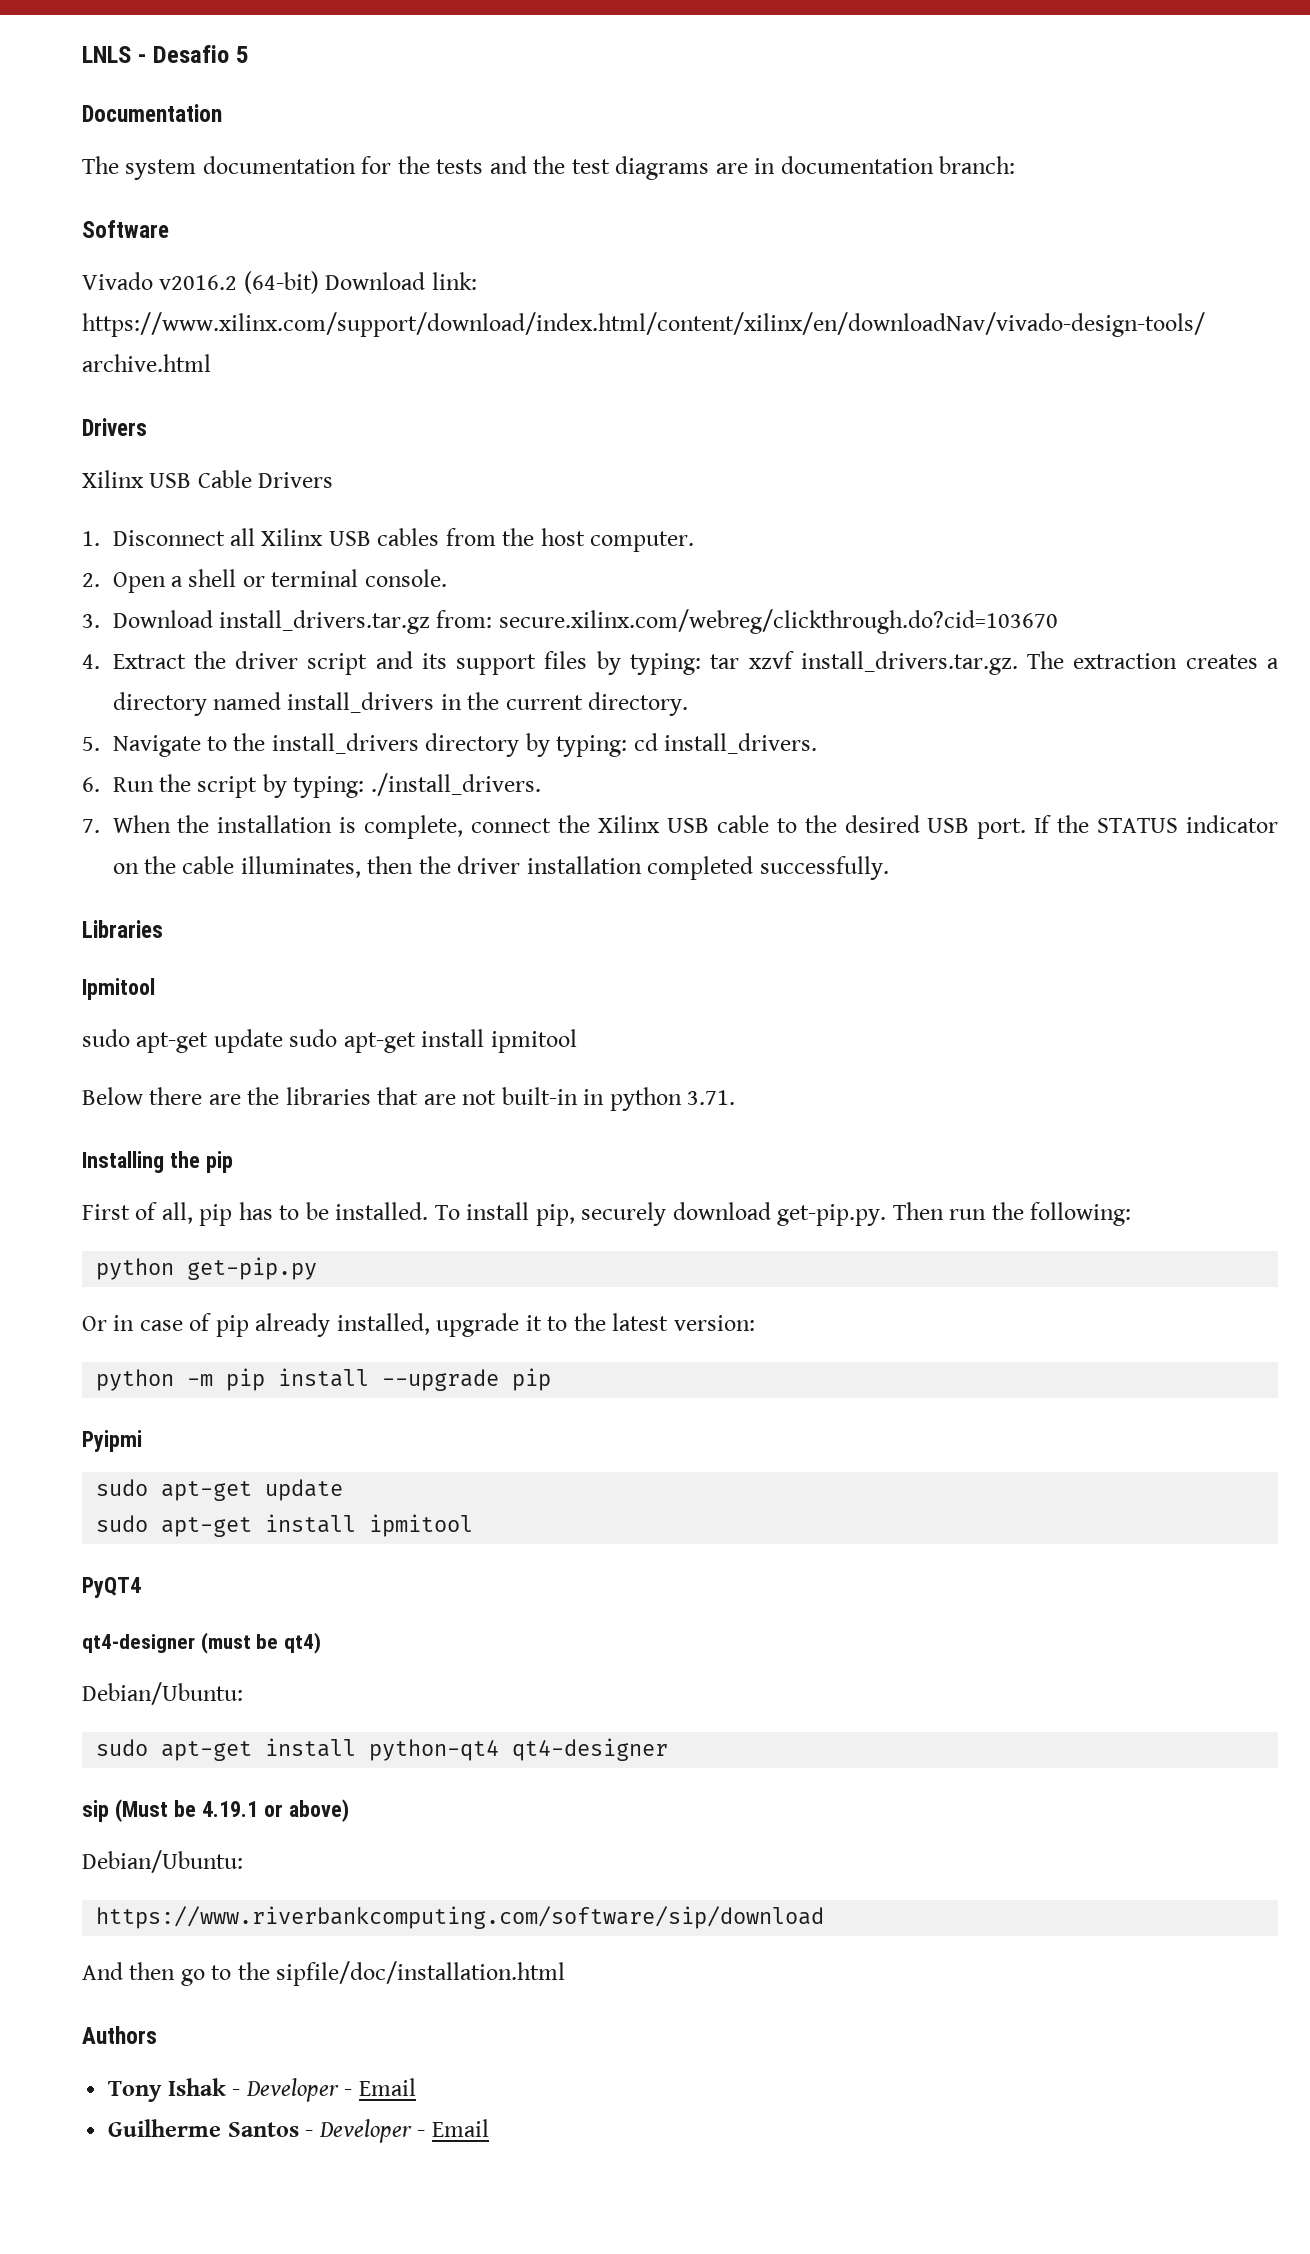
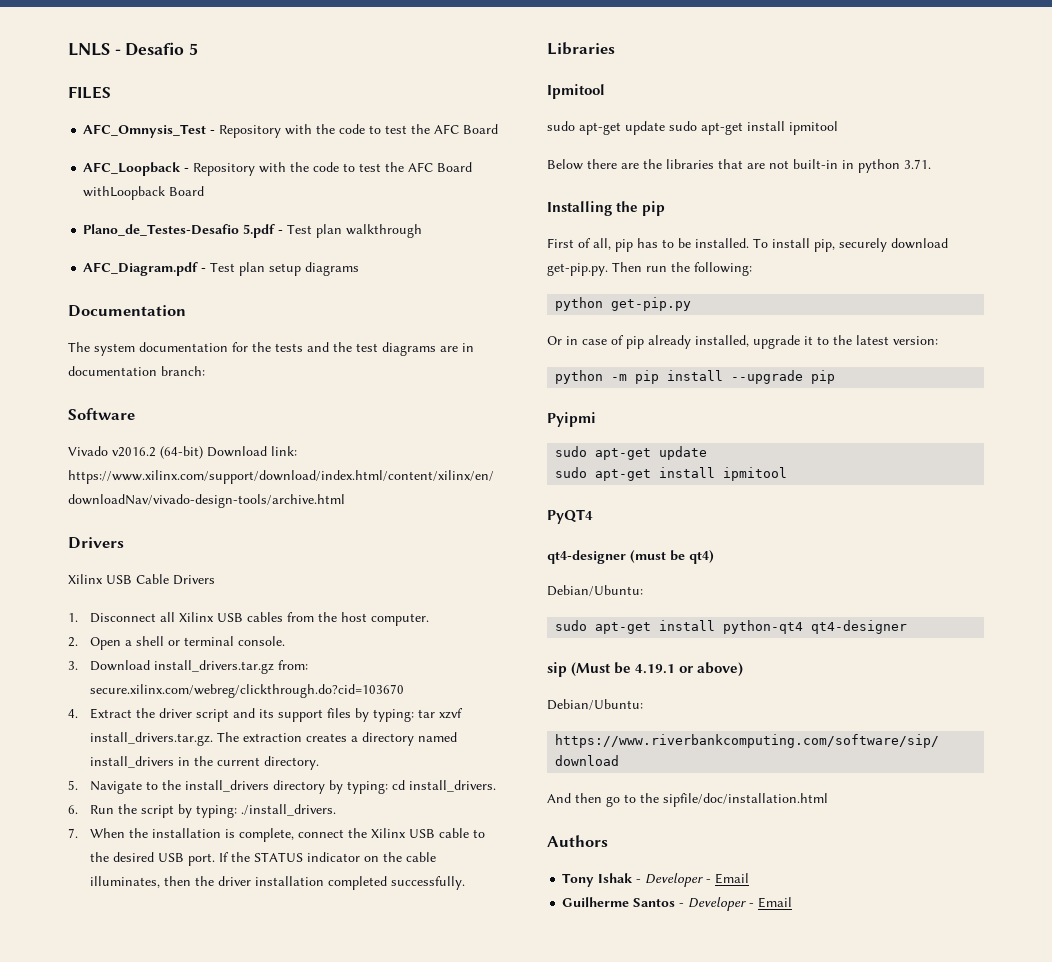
+ FILES
+ AFC_Omnysis_Test - Repository with the code to test the AFC Board
+ AFC_Loopback - Repository with the code to test the AFC Board withLoopback Board
+ Plano_de_Testes-Desafio 5.pdf - Test plan walkthrough
+ AFC_Diagram.pdf - Test plan setup diagrams

